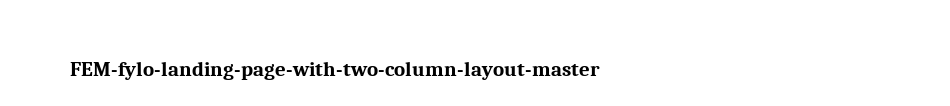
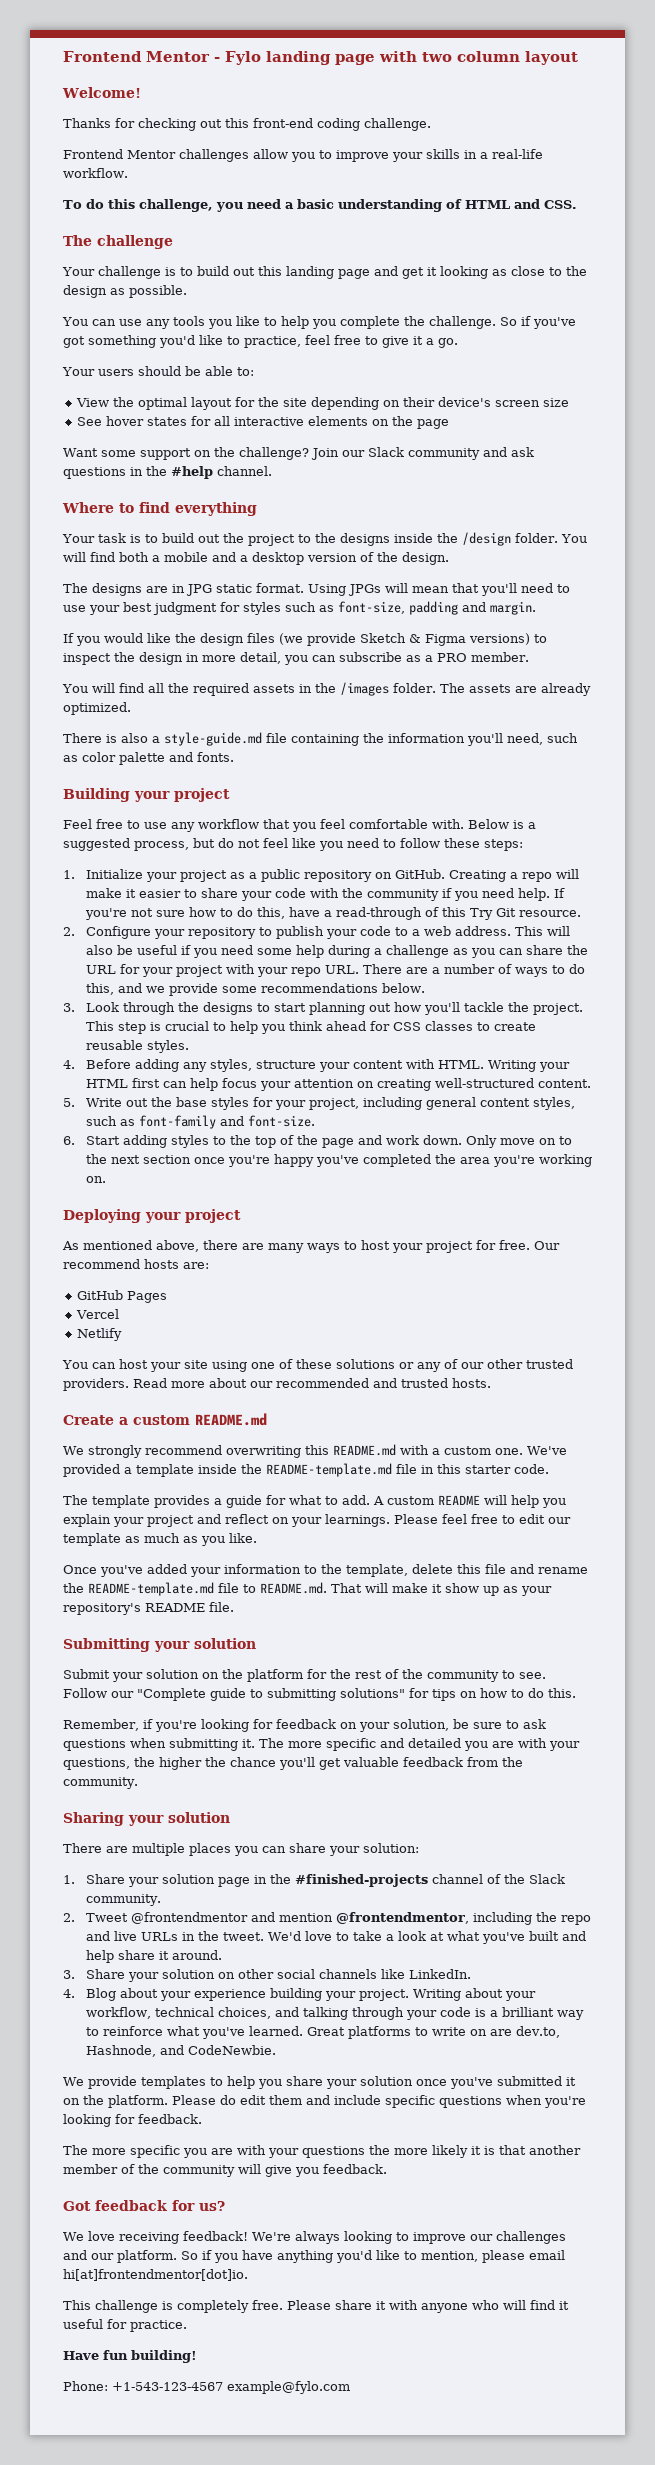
- FEM-fylo-landing-page-with-two-column-layout-master
+ Frontend Mentor - Fylo landing page with two column layout
+ Welcome!
+ Thanks for checking out this front-end coding challenge.
+ Frontend Mentor challenges allow you to improve your skills in a real-life workflow.
+ To do this challenge, you need a basic understanding of HTML and CSS.
+ The challenge
+ Your challenge is to build out this landing page and get it looking as close to the design as possible.
+ You can use any tools you like to help you complete the challenge. So if you've got something you'd like to practice, feel free to give it a go.
+ Your users should be able to:
+ View the optimal layout for the site depending on their device's screen size
+ See hover states for all interactive elements on the page
+ Want some support on the challenge? Join our Slack community and ask questions in the #help channel.
+ Where to find everything
+ Your task is to build out the project to the designs inside the /design folder. You will find both a mobile and a desktop version of the design.
+ The designs are in JPG static format. Using JPGs will mean that you'll need to use your best judgment for styles such as font-size, padding and margin.
+ If you would like the design files (we provide Sketch & Figma versions) to inspect the design in more detail, you can subscribe as a PRO member.
+ You will find all the required assets in the /images folder. The assets are already optimized.
+ There is also a style-guide.md file containing the information you'll need, such as color palette and fonts.
+ Building your project
+ Feel free to use any workflow that you feel comfortable with. Below is a suggested process, but do not feel like you need to follow these steps:
+ 1. Initialize your project as a public repository on GitHub. Creating a repo will make it easier to share your code with the community if you need help. If you're not sure how to do this, have a read-through of this Try Git resource.
+ 2. Configure your repository to publish your code to a web address. This will also be useful if you need some help during a challenge as you can share the URL for your project with your repo URL. There are a number of ways to do this, and we provide some recommendations below.
+ 3. Look through the designs to start planning out how you'll tackle the project. This step is crucial to help you think ahead for CSS classes to create reusable styles.
+ 4. Before adding any styles, structure your content with HTML. Writing your HTML first can help focus your attention on creating well-structured content.
+ 5. Write out the base styles for your project, including general content styles, such as font-family and font-size.
+ 6. Start adding styles to the top of the page and work down. Only move on to the next section once you're happy you've completed the area you're working on.
+ Deploying your project
+ As mentioned above, there are many ways to host your project for free. Our recommend hosts are:
+ GitHub Pages
+ Vercel
+ Netlify
+ You can host your site using one of these solutions or any of our other trusted providers. Read more about our recommended and trusted hosts.
+ Create a custom README.md
+ We strongly recommend overwriting this README.md with a custom one. We've provided a template inside the README-template.md file in this starter code.
+ The template provides a guide for what to add. A custom README will help you explain your project and reflect on your learnings. Please feel free to edit our template as much as you like.
+ Once you've added your information to the template, delete this file and rename the README-template.md file to README.md. That will make it show up as your repository's README file.
+ Submitting your solution
+ Submit your solution on the platform for the rest of the community to see. Follow our "Complete guide to submitting solutions" for tips on how to do this.
+ Remember, if you're looking for feedback on your solution, be sure to ask questions when submitting it. The more specific and detailed you are with your questions, the higher the chance you'll get valuable feedback from the community.
+ Sharing your solution
+ There are multiple places you can share your solution:
+ 1. Share your solution page in the #finished-projects channel of the Slack community.
+ 2. Tweet @frontendmentor and mention @frontendmentor, including the repo and live URLs in the tweet. We'd love to take a look at what you've built and help share it around.
+ 3. Share your solution on other social channels like LinkedIn.
+ 4. Blog about your experience building your project. Writing about your workflow, technical choices, and talking through your code is a brilliant way to reinforce what you've learned. Great platforms to write on are dev.to, Hashnode, and CodeNewbie.
+ We provide templates to help you share your solution once you've submitted it on the platform. Please do edit them and include specific questions when you're looking for feedback.
+ The more specific you are with your questions the more likely it is that another member of the community will give you feedback.
+ Got feedback for us?
+ We love receiving feedback! We're always looking to improve our challenges and our platform. So if you have anything you'd like to mention, please email hi[at]frontendmentor[dot]io.
+ This challenge is completely free. Please share it with anyone who will find it useful for practice.
+ Have fun building!
+ Phone: +1-543-123-4567 example@fylo.com

